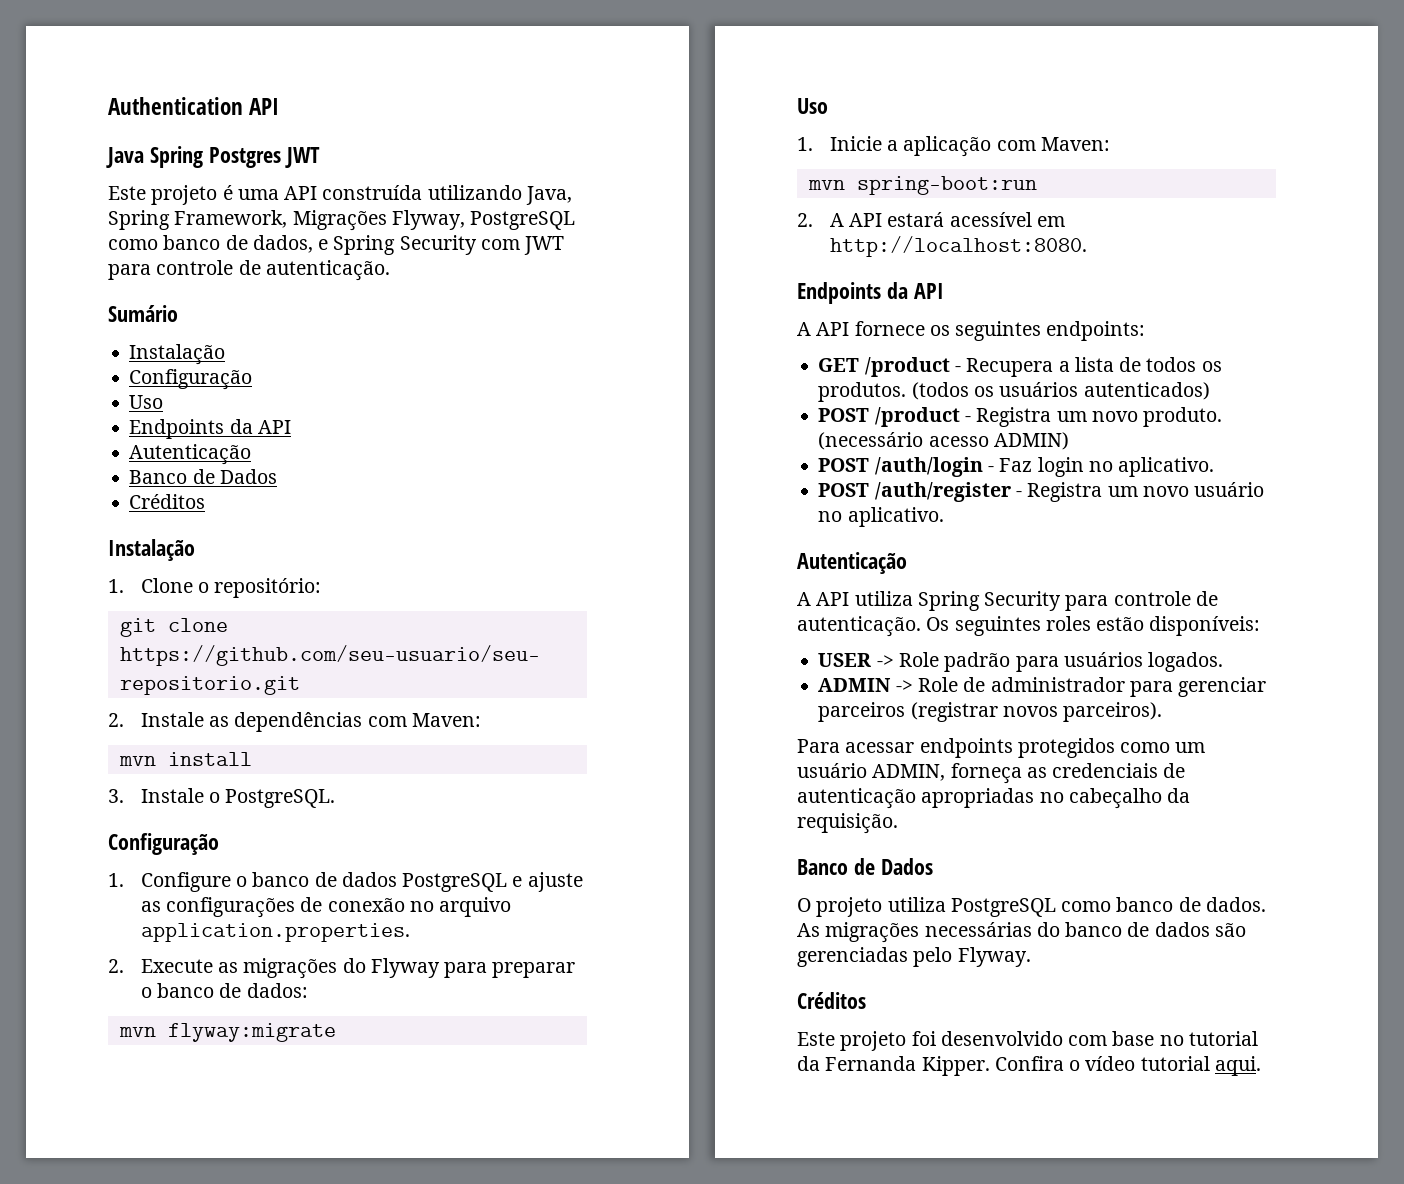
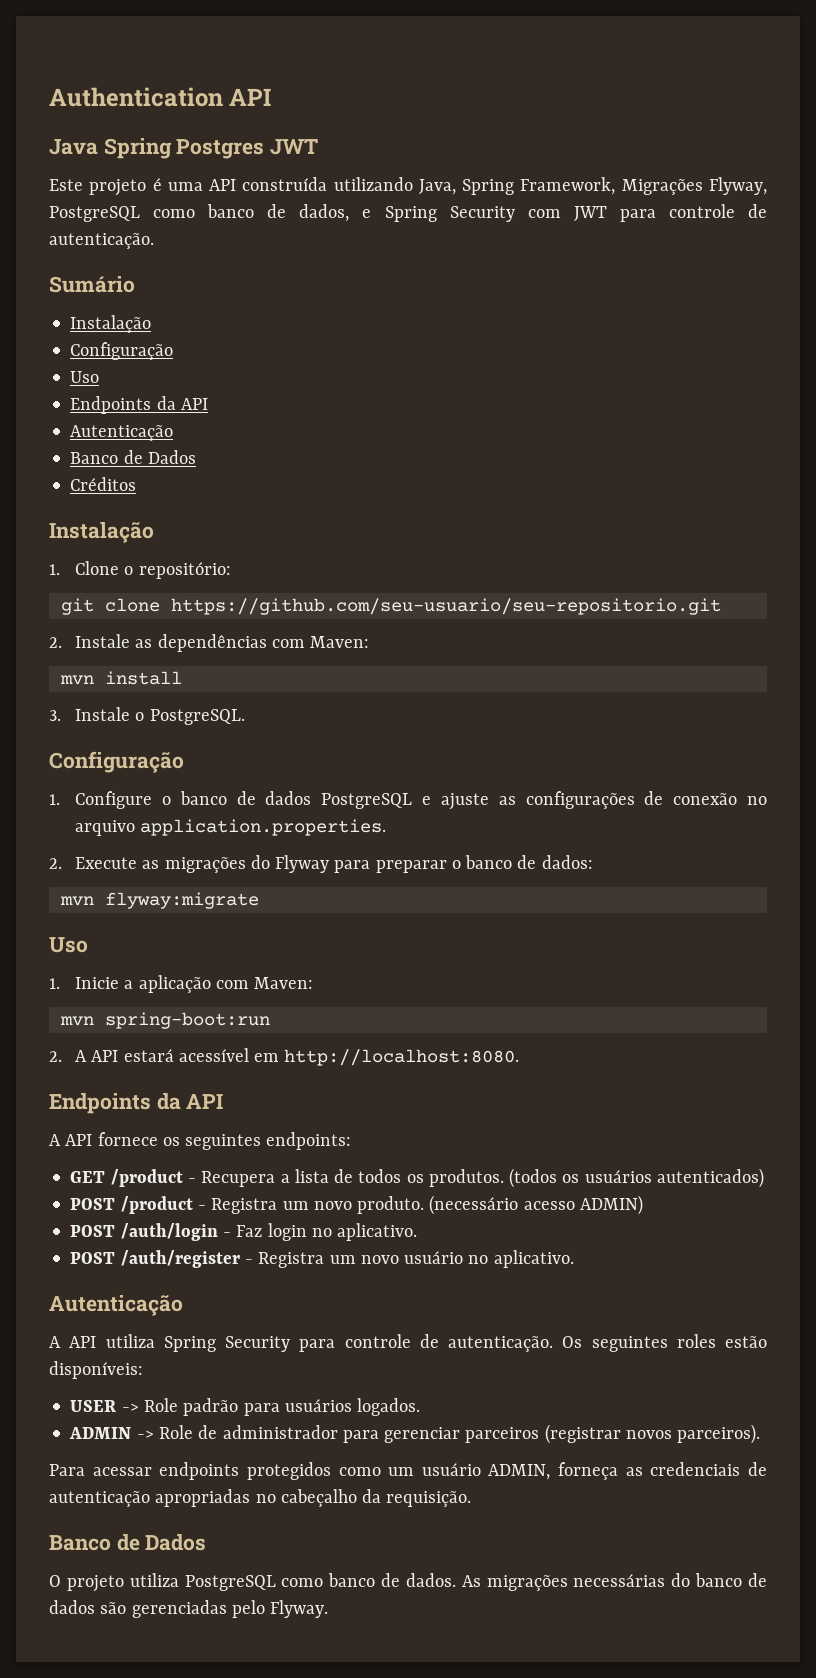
  As migrações necessárias do banco de dados são gerenciadas pelo Flyway.
- Créditos
- Este projeto foi desenvolvido com base no tutorial da Fernanda Kipper. Confira o vídeo tutorial aqui.

